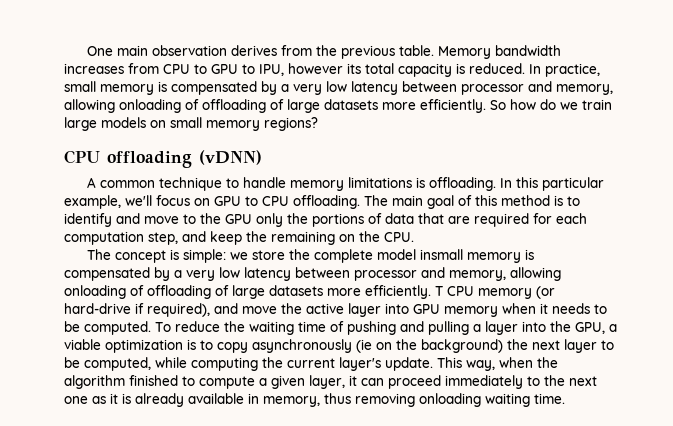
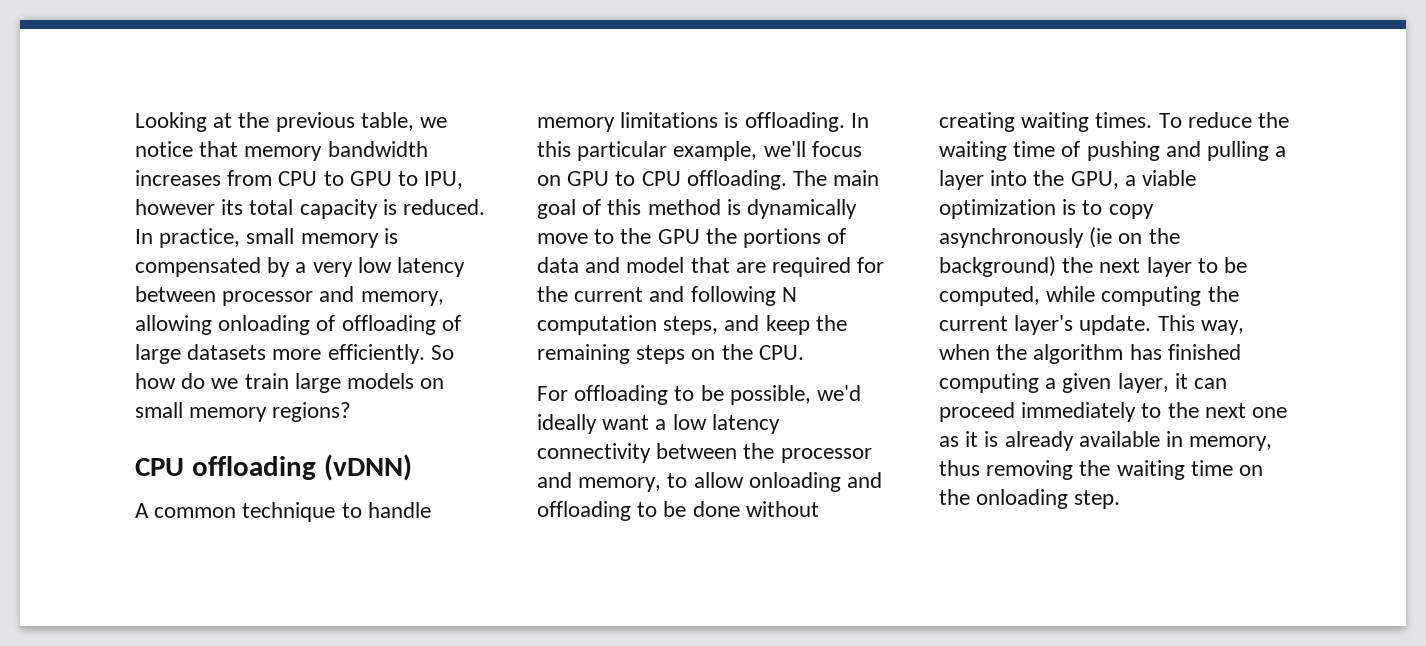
- One main observation derives from the previous table. Memory bandwidth increases from CPU to GPU to IPU, however its total capacity is reduced.
+ Looking at the previous table, we notice that memory bandwidth increases from CPU to GPU to IPU, however its total capacity is reduced.
- The main goal of this method is to identify and move to the GPU only the portions of data that are required for each computation step, and keep the remaining on the CPU.
+ The main goal of this method is dynamically move to the GPU the portions of data and model that are required for the current and following N computation steps, and keep the remaining steps on the CPU.
- The concept is simple: we store the complete model insmall memory is compensated by a very low latency between processor and memory, allowing onloading of offloading of large datasets more efficiently. T CPU memory (or hard-drive if required), and move the active layer into GPU memory when it needs to be computed.
+ For offloading to be possible, we'd ideally want a low latency connectivity between the processor and memory, to allow onloading and offloading to be done without creating waiting times.
- This way, when the algorithm finished to compute a given layer, it can proceed immediately to the next one as it is already available in memory, thus removing onloading waiting time.
+ This way, when the algorithm has finished computing a given layer, it can proceed immediately to the next one as it is already available in memory, thus removing the waiting time on the onloading step.

